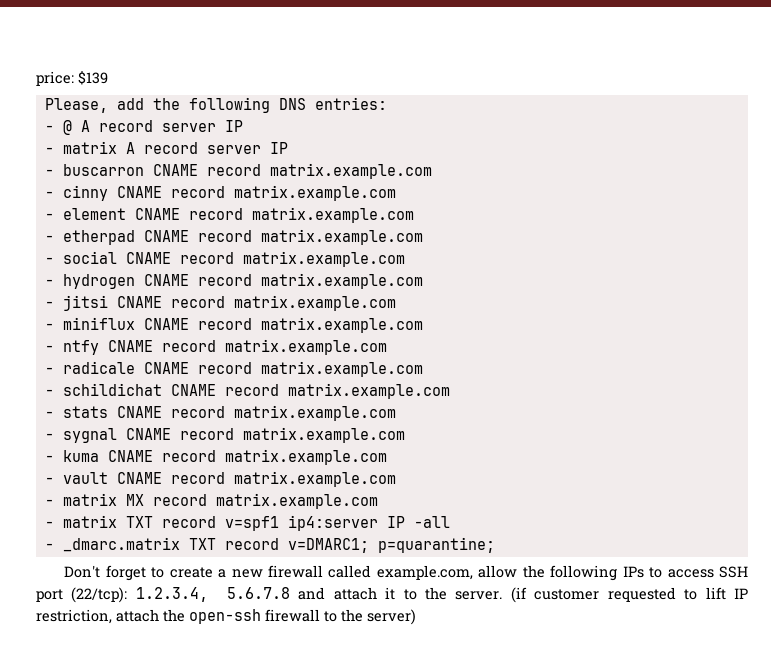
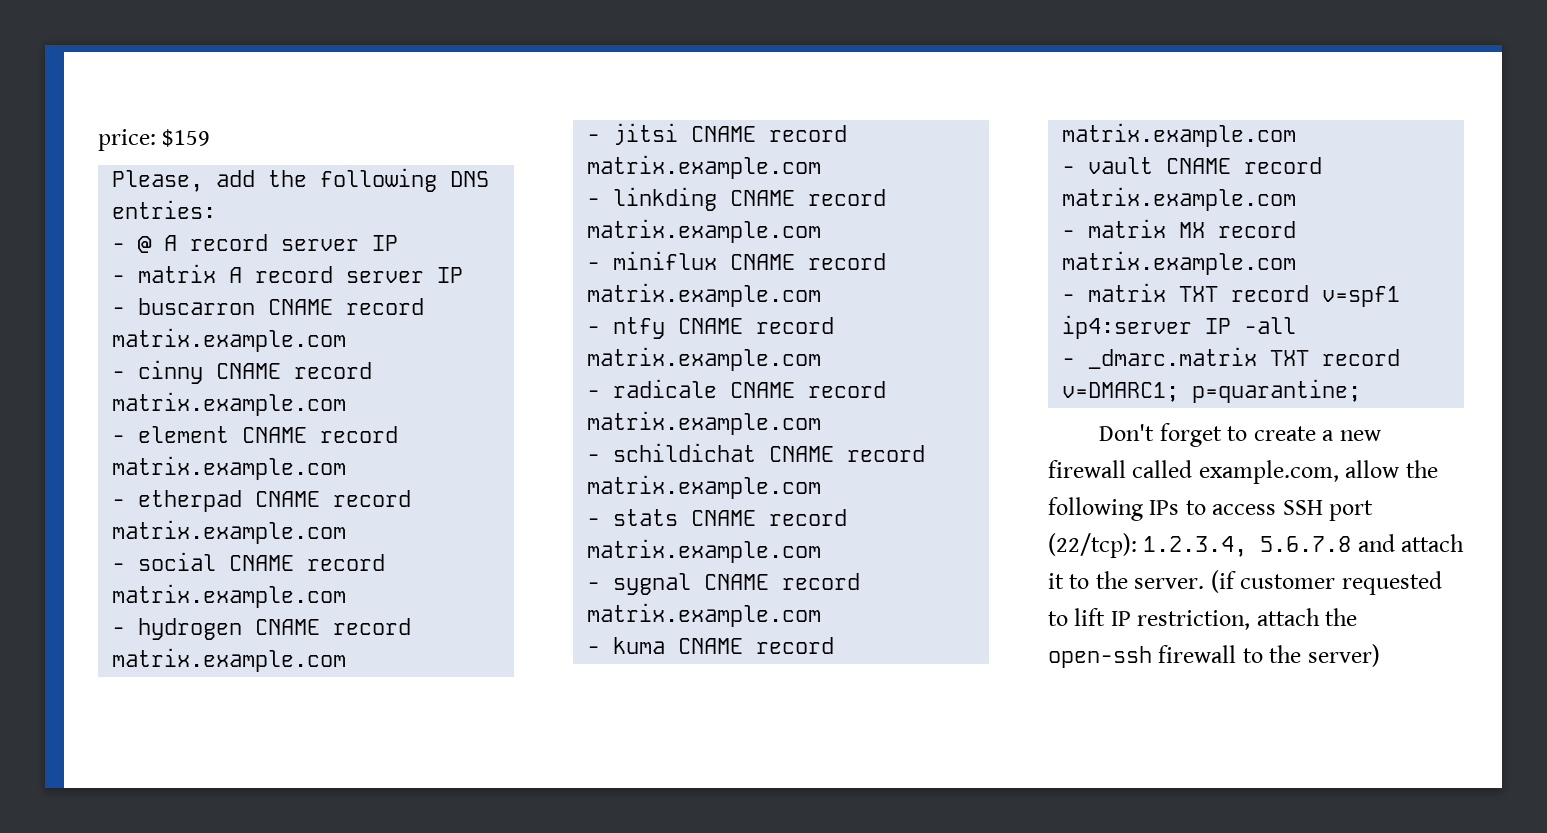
- price: $139
+ price: $159
+ - linkding CNAME record matrix.example.com

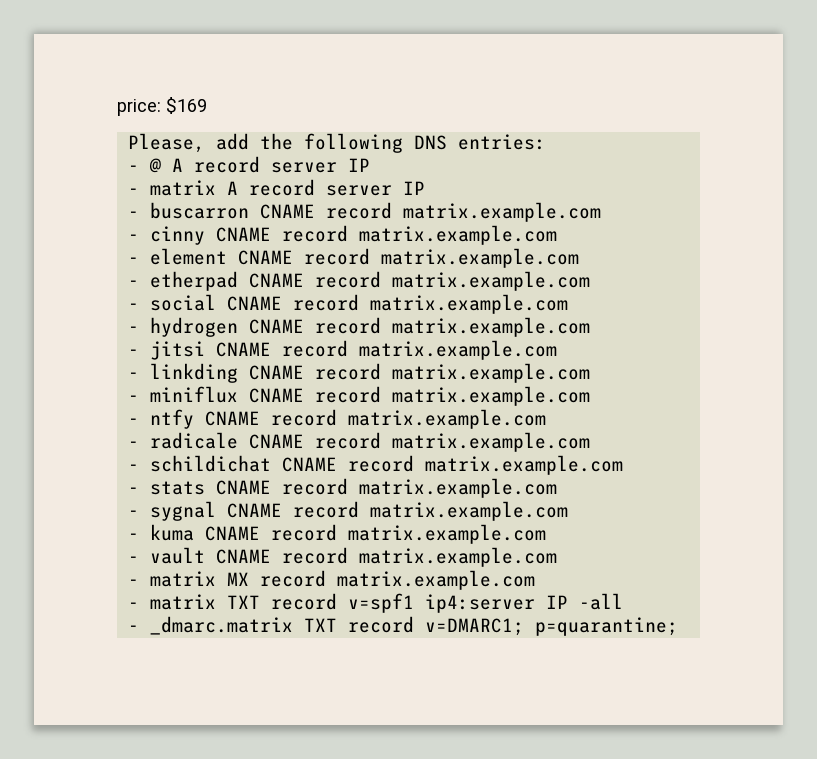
- price: $159
+ price: $169
- Don't forget to create a new firewall called example.com, allow the following IPs to access SSH port (22/tcp): 1.2.3.4, 5.6.7.8 and attach it to the server. (if customer requested to lift IP restriction, attach the open-ssh firewall to the server)

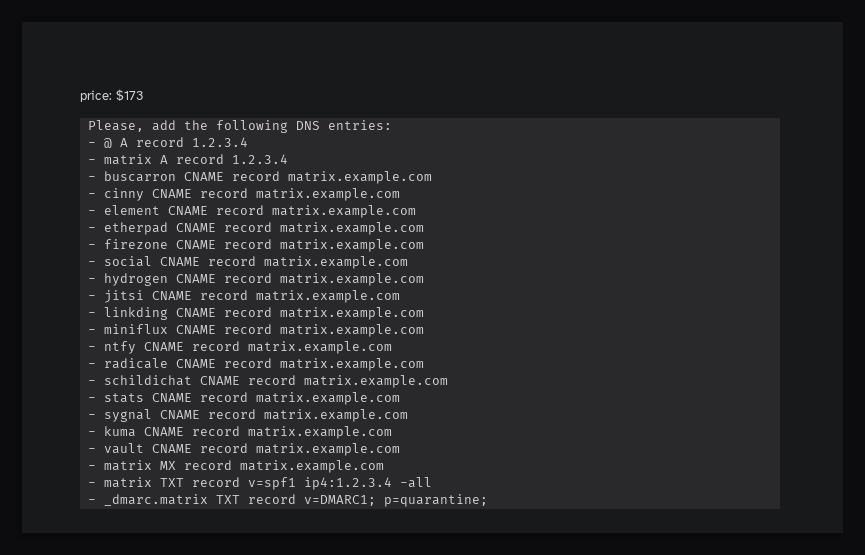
- price: $169
+ price: $173
- - @ A record server IP
+ - @ A record 1.2.3.4
- - matrix A record server IP
+ - matrix A record 1.2.3.4
+ - firezone CNAME record matrix.example.com
- - matrix TXT record v=spf1 ip4:server IP -all
+ - matrix TXT record v=spf1 ip4:1.2.3.4 -all

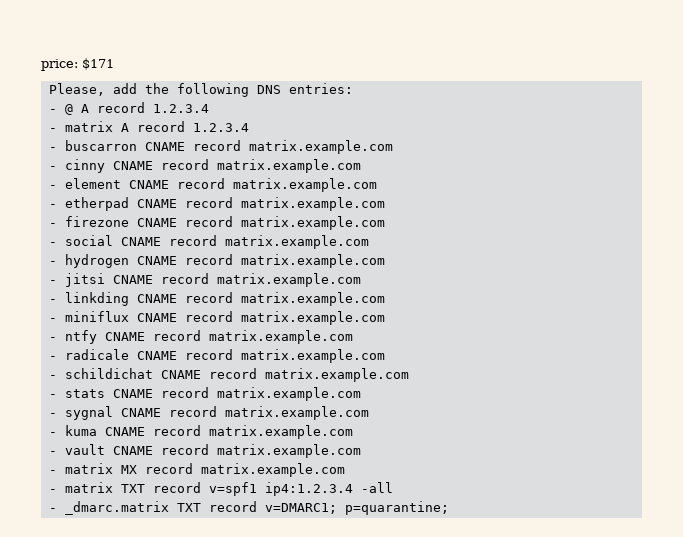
- price: $173
+ price: $171

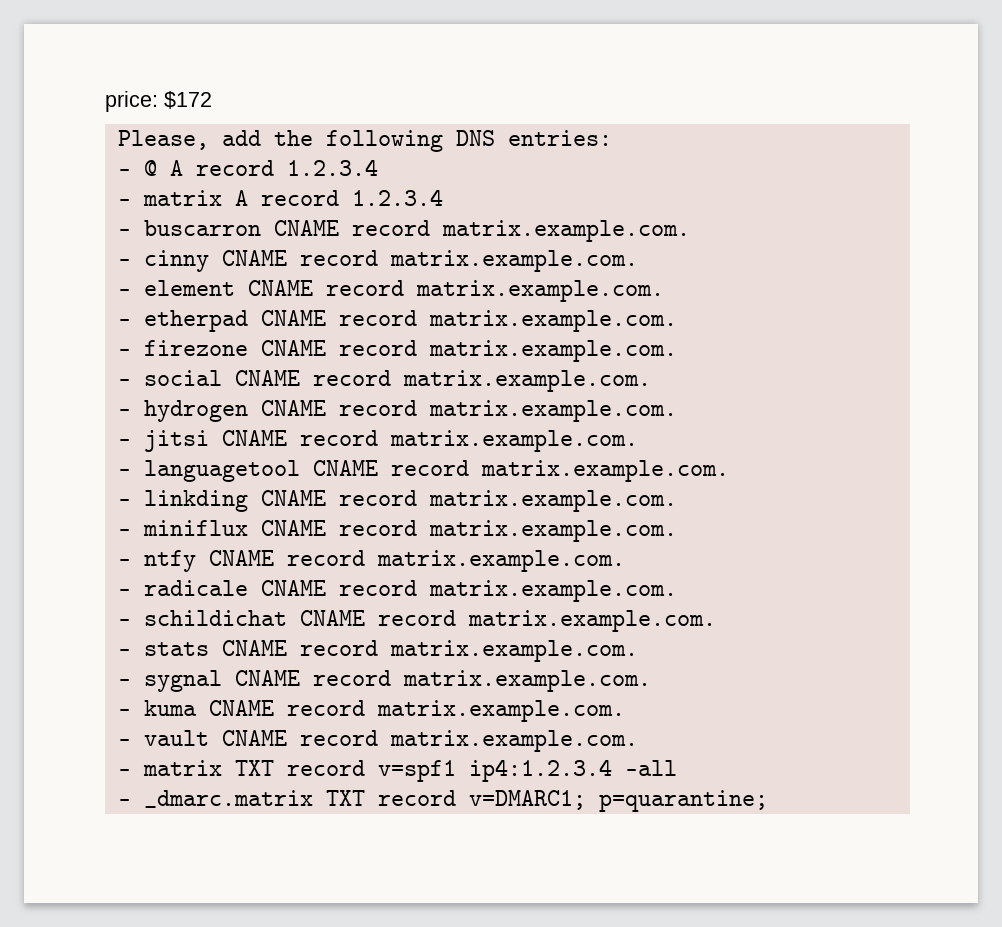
- price: $171
+ price: $172
- - buscarron CNAME record matrix.example.com
+ - buscarron CNAME record matrix.example.com.
- - cinny CNAME record matrix.example.com
+ - cinny CNAME record matrix.example.com.
- - element CNAME record matrix.example.com
+ - element CNAME record matrix.example.com.
- - etherpad CNAME record matrix.example.com
+ - etherpad CNAME record matrix.example.com.
- - firezone CNAME record matrix.example.com
+ - firezone CNAME record matrix.example.com.
- - social CNAME record matrix.example.com
+ - social CNAME record matrix.example.com.
- - hydrogen CNAME record matrix.example.com
+ - hydrogen CNAME record matrix.example.com.
- - jitsi CNAME record matrix.example.com
+ - jitsi CNAME record matrix.example.com.
+ - languagetool CNAME record matrix.example.com.
- - linkding CNAME record matrix.example.com
+ - linkding CNAME record matrix.example.com.
- - miniflux CNAME record matrix.example.com
+ - miniflux CNAME record matrix.example.com.
- - ntfy CNAME record matrix.example.com
+ - ntfy CNAME record matrix.example.com.
- - radicale CNAME record matrix.example.com
+ - radicale CNAME record matrix.example.com.
- - schildichat CNAME record matrix.example.com
+ - schildichat CNAME record matrix.example.com.
- - stats CNAME record matrix.example.com
+ - stats CNAME record matrix.example.com.
- - sygnal CNAME record matrix.example.com
+ - sygnal CNAME record matrix.example.com.
- - kuma CNAME record matrix.example.com
+ - kuma CNAME record matrix.example.com.
- - vault CNAME record matrix.example.com
- - matrix MX record matrix.example.com
+ - vault CNAME record matrix.example.com.

